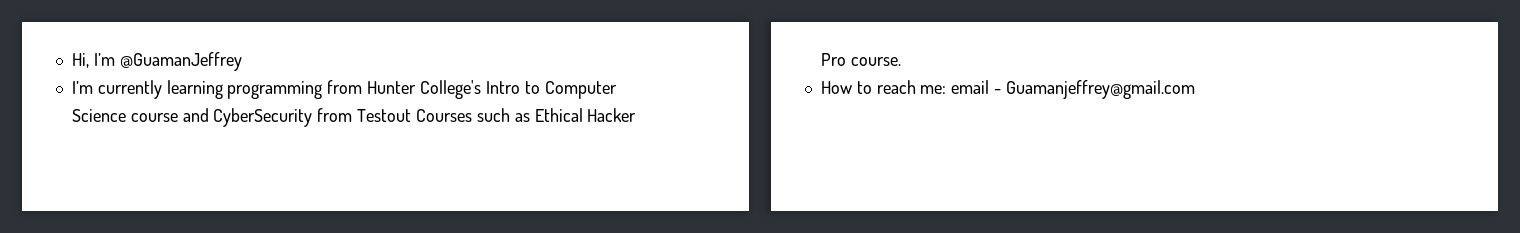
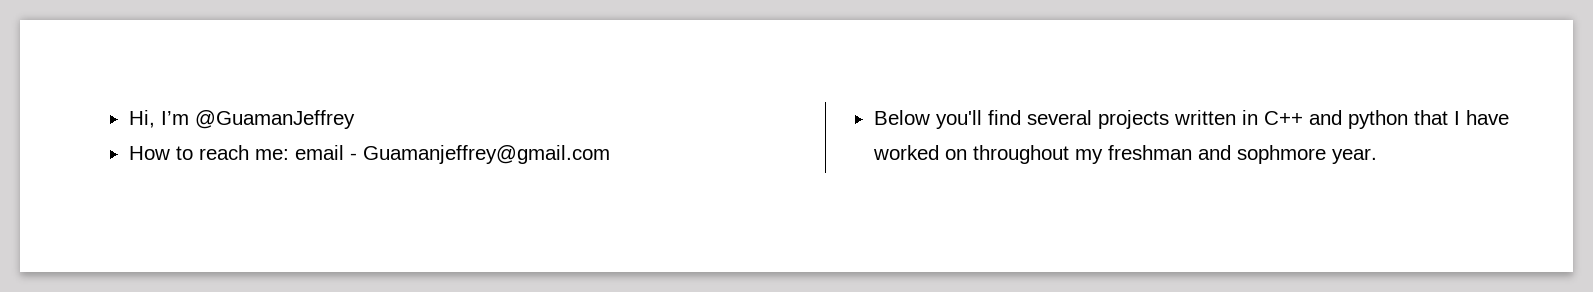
- I’m currently learning programming from Hunter College's Intro to Computer Science course and CyberSecurity from Testout Courses such as Ethical Hacker Pro course.
+ Below you'll find several projects written in C++ and python that I have worked on throughout my freshman and sophmore year.

